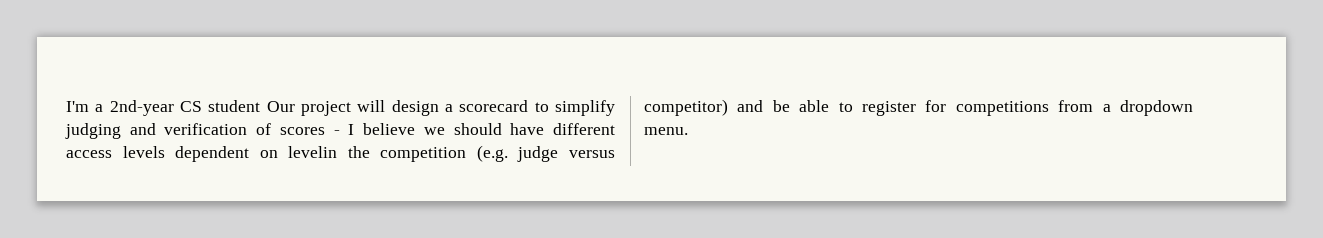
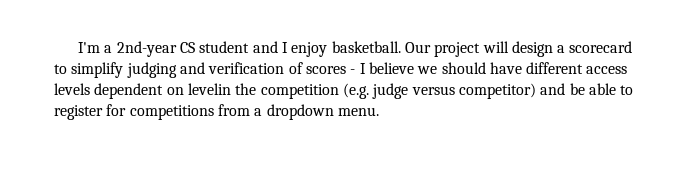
- I'm a 2nd-year CS student Our project will design a scorecard to simplify judging and verification of scores - I believe we should have different access levels dependent on levelin the competition (e.g. judge versus competitor) and be able to register for competitions from a dropdown menu.
+ I'm a 2nd-year CS student and I enjoy basketball. Our project will design a scorecard to simplify judging and verification of scores - I believe we should have different access levels dependent on levelin the competition (e.g. judge versus competitor) and be able to register for competitions from a dropdown menu.

